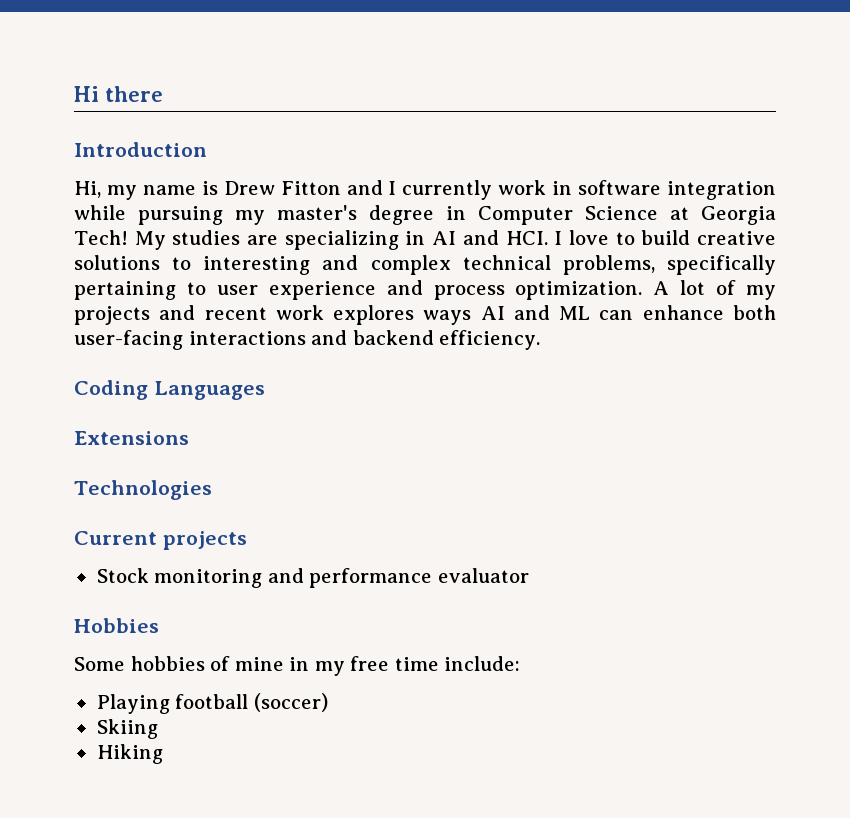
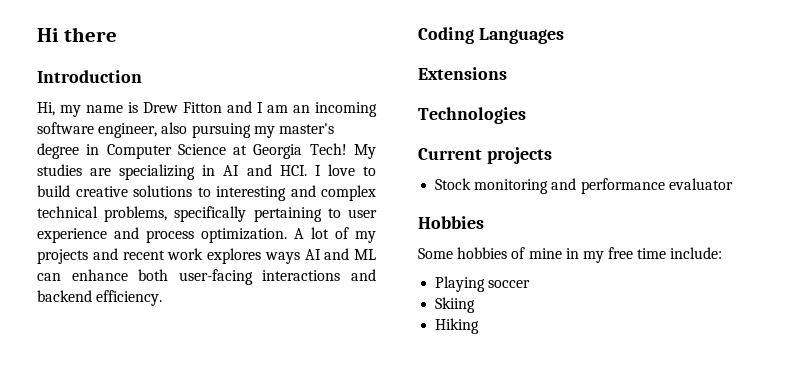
- Hi, my name is Drew Fitton and I currently work in software integration while pursuing my master's degree in Computer Science at Georgia Tech!
+ Hi, my name is Drew Fitton and I am an incoming software engineer, also pursuing my master's degree in Computer Science at Georgia Tech!
- Playing football (soccer)
+ Playing soccer

